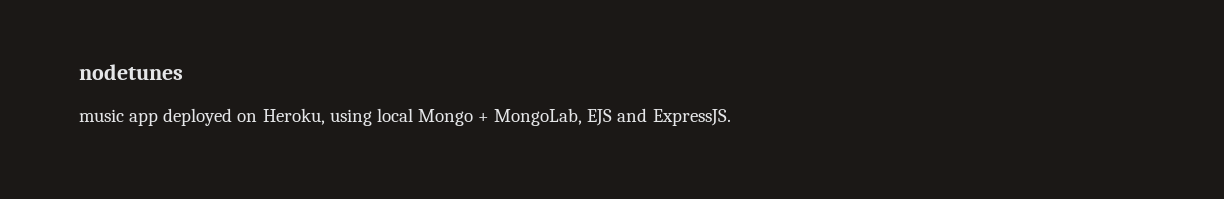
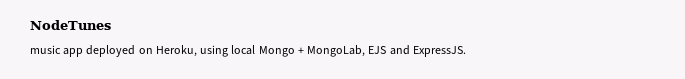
- nodetunes
+ NodeTunes

